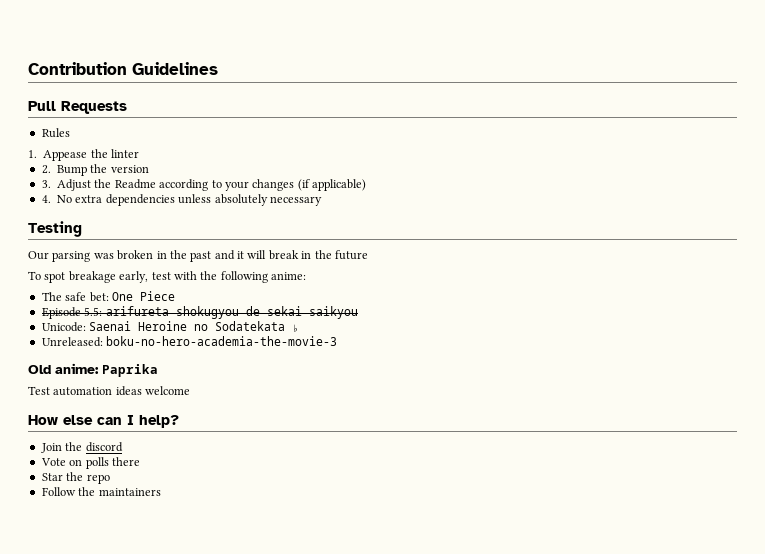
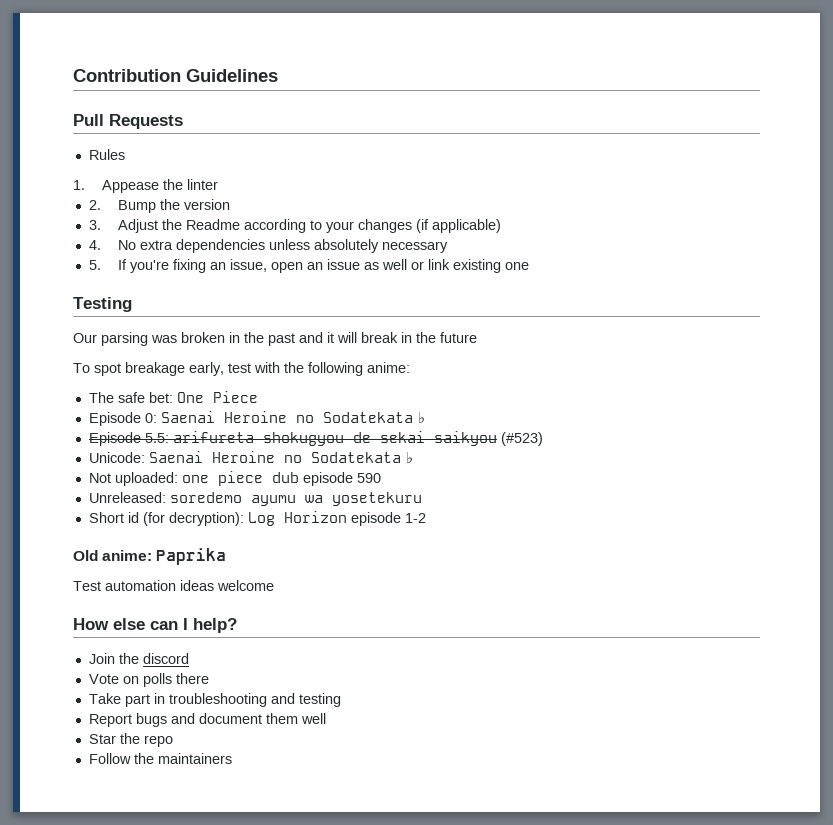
+ 5. If you're fixing an issue, open an issue as well or link existing one
+ Episode 0: Saenai Heroine no Sodatekata ♭
- Episode 5.5: arifureta shokugyou de sekai saikyou
+ Episode 5.5: arifureta shokugyou de sekai saikyou (#523)
- Unreleased: boku-no-hero-academia-the-movie-3
+ Not uploaded: one piece dub episode 590
+ Unreleased: soredemo ayumu wa yosetekuru
+ Short id (for decryption): Log Horizon episode 1-2
+ Take part in troubleshooting and testing
+ Report bugs and document them well

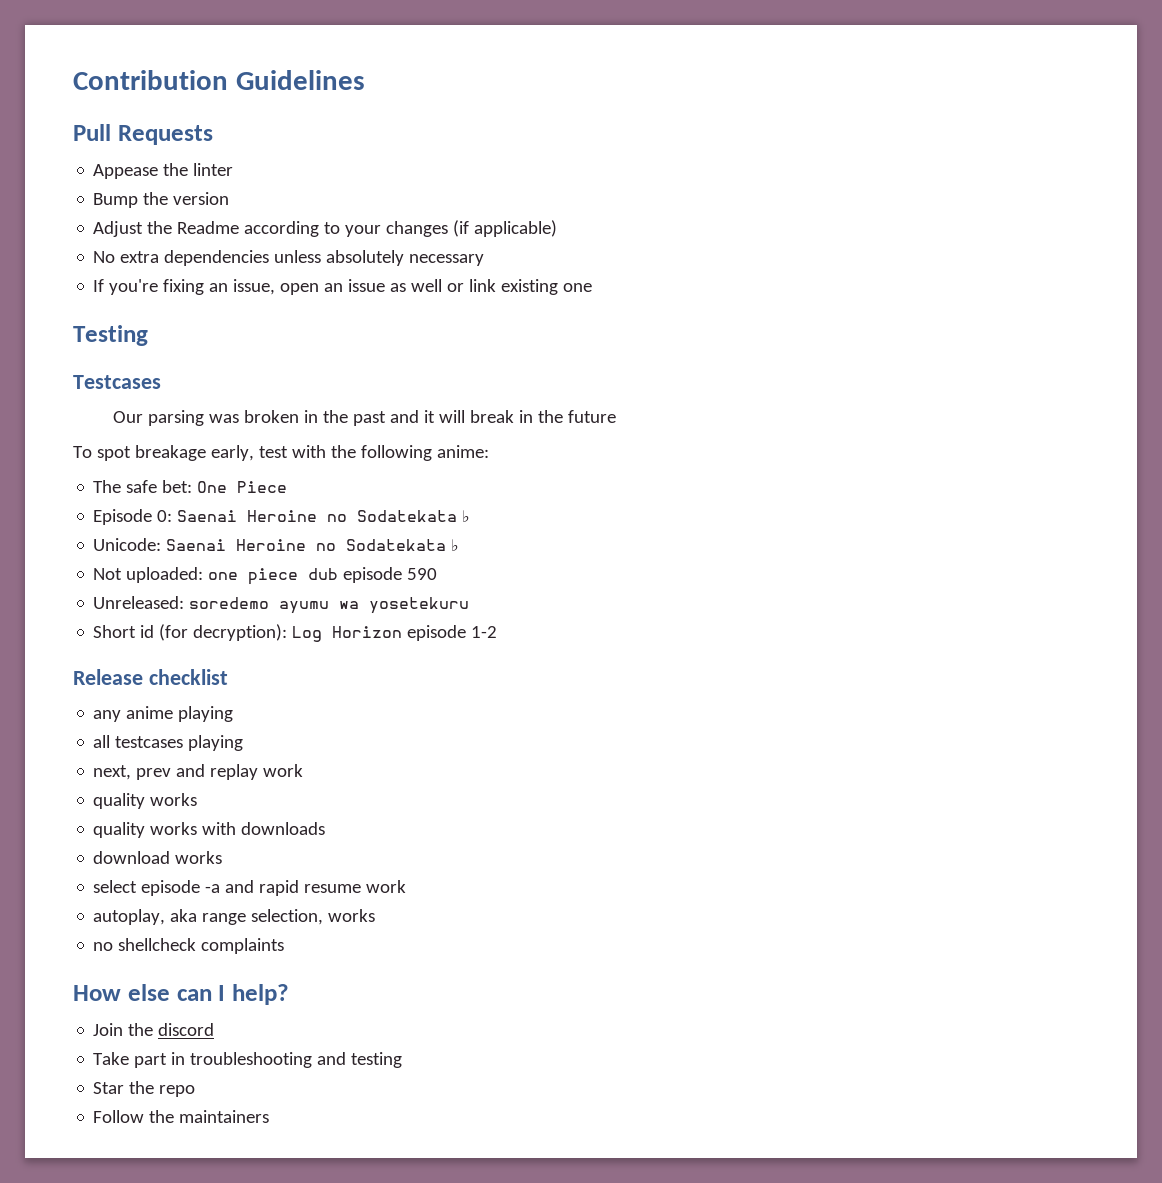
- Rules
- 1. Appease the linter
+ Appease the linter
- 2. Bump the version
+ Bump the version
- 3. Adjust the Readme according to your changes (if applicable)
+ Adjust the Readme according to your changes (if applicable)
- 4. No extra dependencies unless absolutely necessary
+ No extra dependencies unless absolutely necessary
- 5. If you're fixing an issue, open an issue as well or link existing one
+ If you're fixing an issue, open an issue as well or link existing one
+ Testcases
- Episode 5.5: arifureta shokugyou de sekai saikyou (#523)
- Old anime: Paprika
- Test automation ideas welcome
+ Release checklist
+ any anime playing
+ all testcases playing
+ next, prev and replay work
+ quality works
+ quality works with downloads
+ download works
+ select episode -a and rapid resume work
+ autoplay, aka range selection, works
+ no shellcheck complaints
- Vote on polls there
- Report bugs and document them well

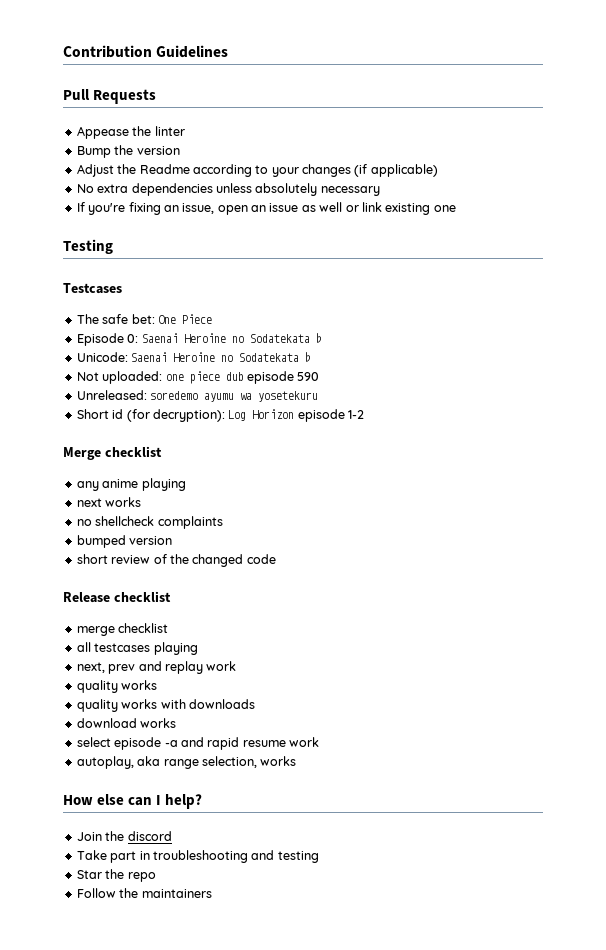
- Our parsing was broken in the past and it will break in the future
- To spot breakage early, test with the following anime:
- Release checklist
+ Merge checklist
+ next works
+ no shellcheck complaints
+ bumped version
+ short review of the changed code
+ Release checklist
+ merge checklist
- no shellcheck complaints

